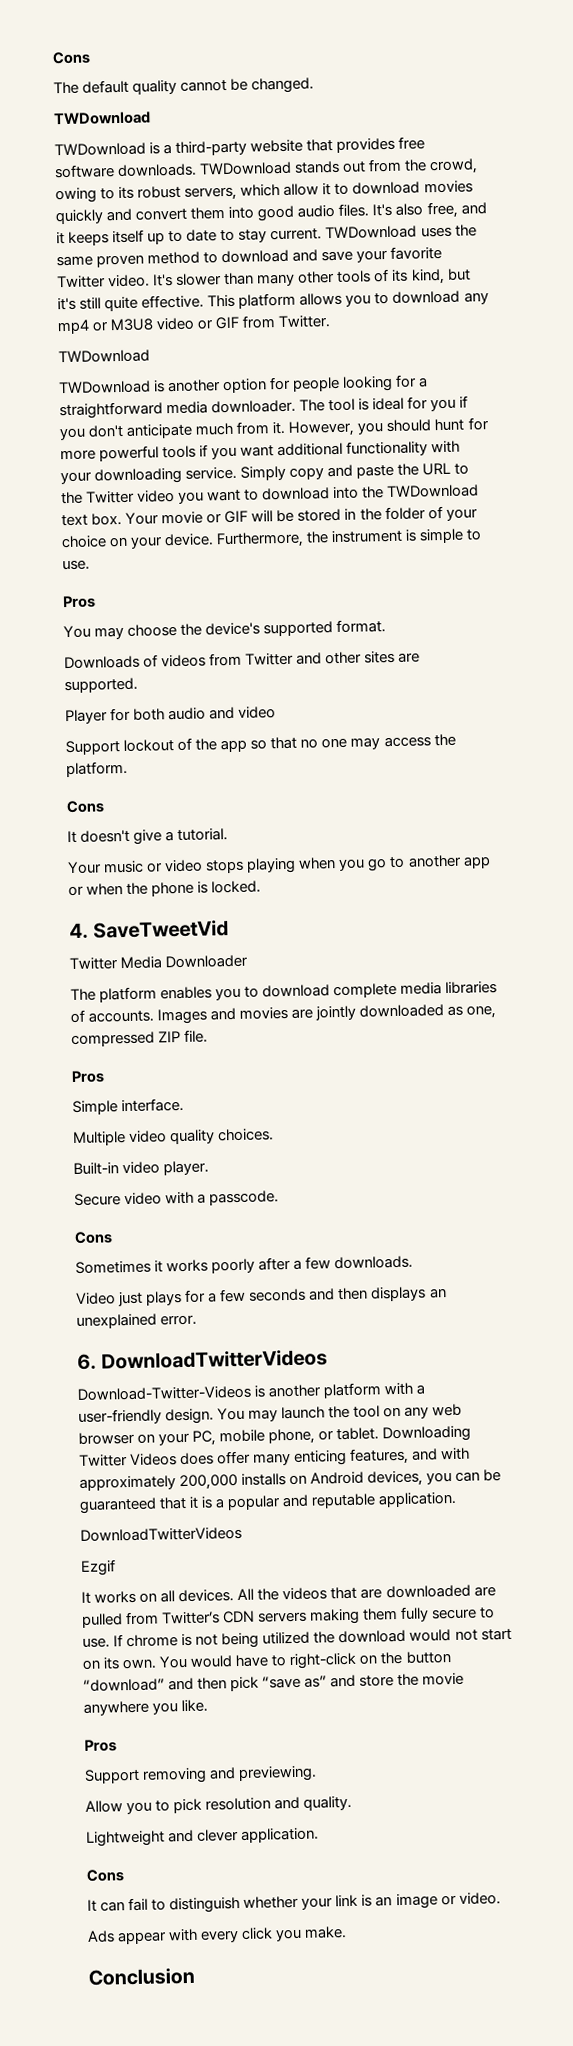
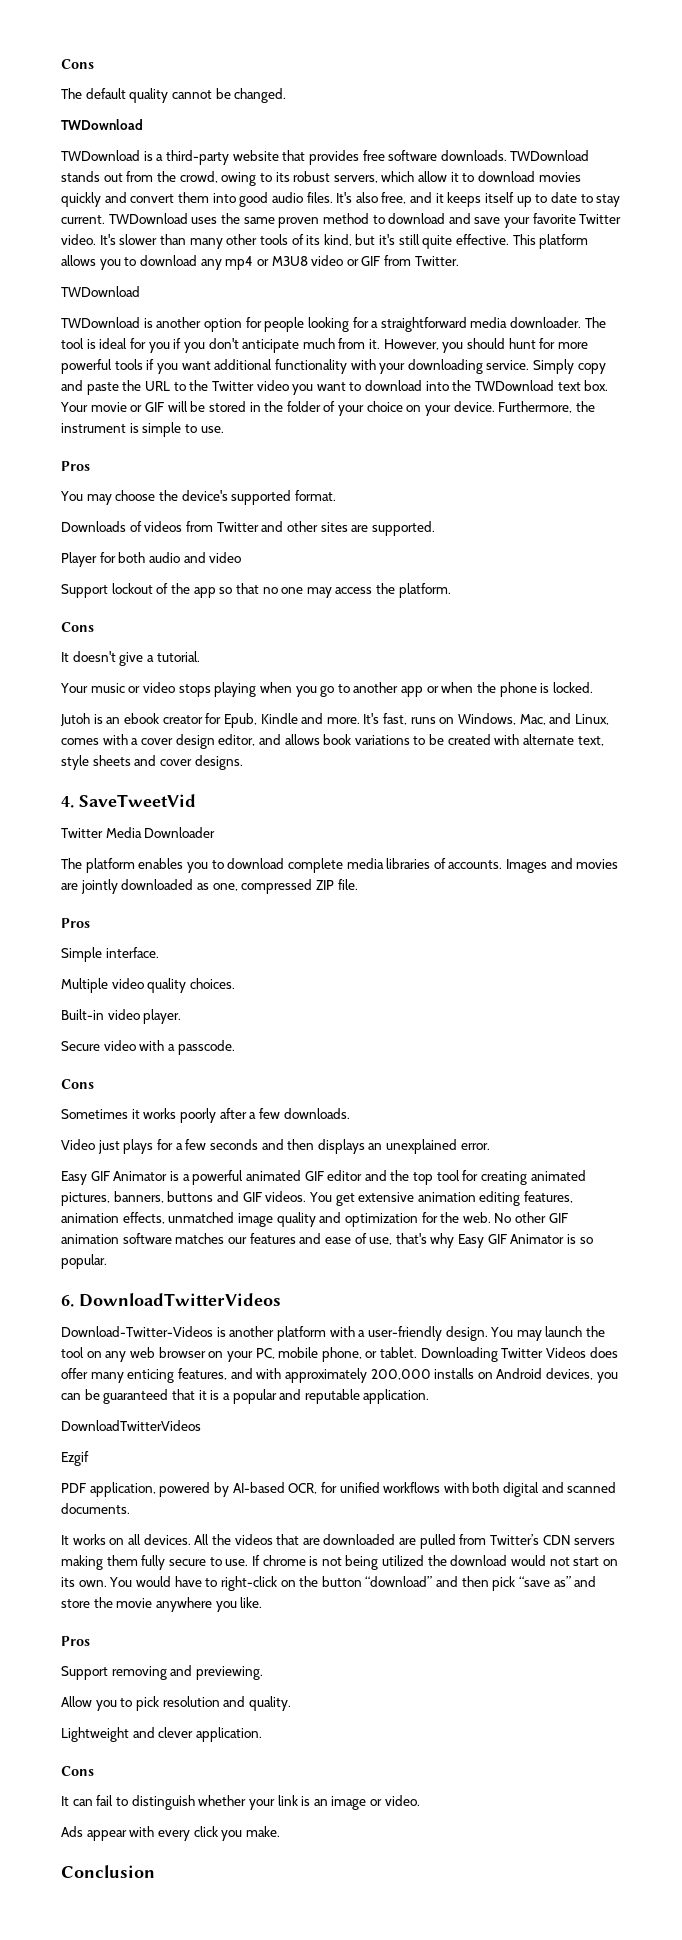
+ Jutoh is an ebook creator for Epub, Kindle and more. It's fast, runs on Windows, Mac, and Linux, comes with a cover design editor, and allows book variations to be created with alternate text, style sheets and cover designs.
+ Easy GIF Animator is a powerful animated GIF editor and the top tool for creating animated pictures, banners, buttons and GIF videos. You get extensive animation editing features, animation effects, unmatched image quality and optimization for the web. No other GIF animation software matches our features and ease of use, that's why Easy GIF Animator is so popular.
+ PDF application, powered by AI-based OCR, for unified workflows with both digital and scanned documents.

